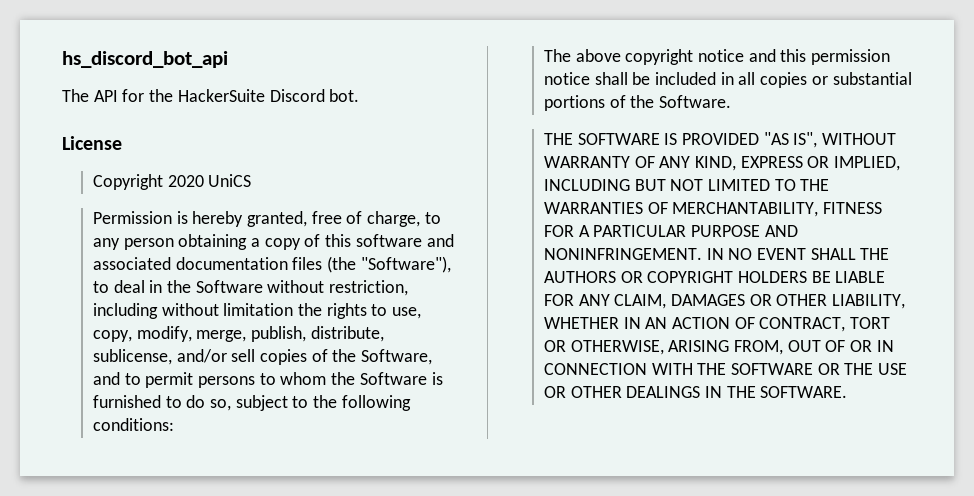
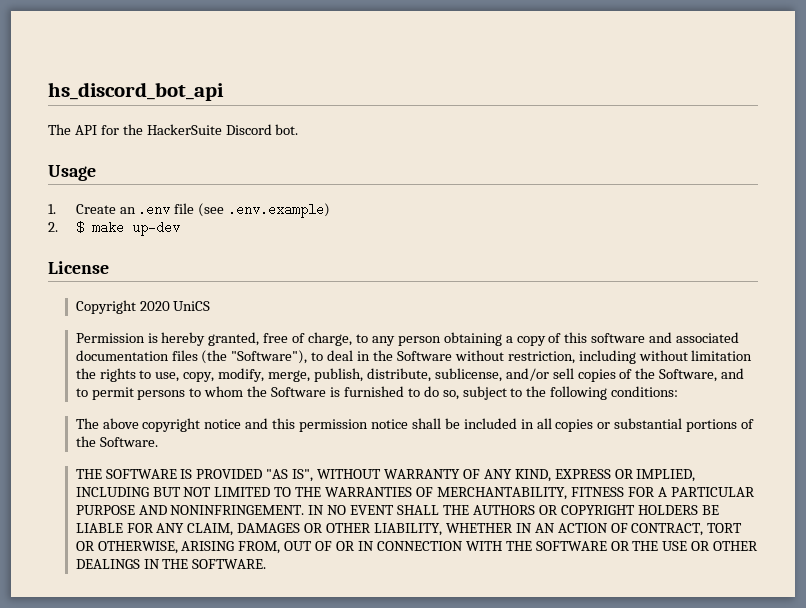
+ Usage
+ 1. Create an .env file (see .env.example)
+ 2. $ make up-dev

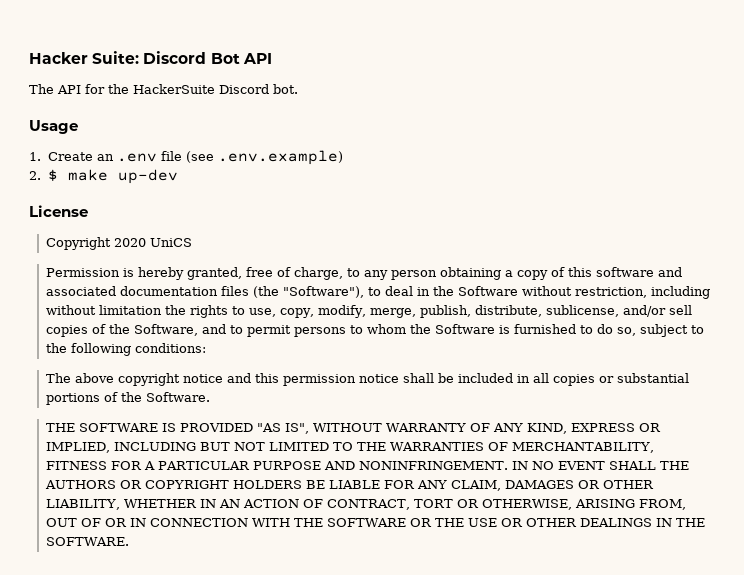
- hs_discord_bot_api
+ Hacker Suite: Discord Bot API

